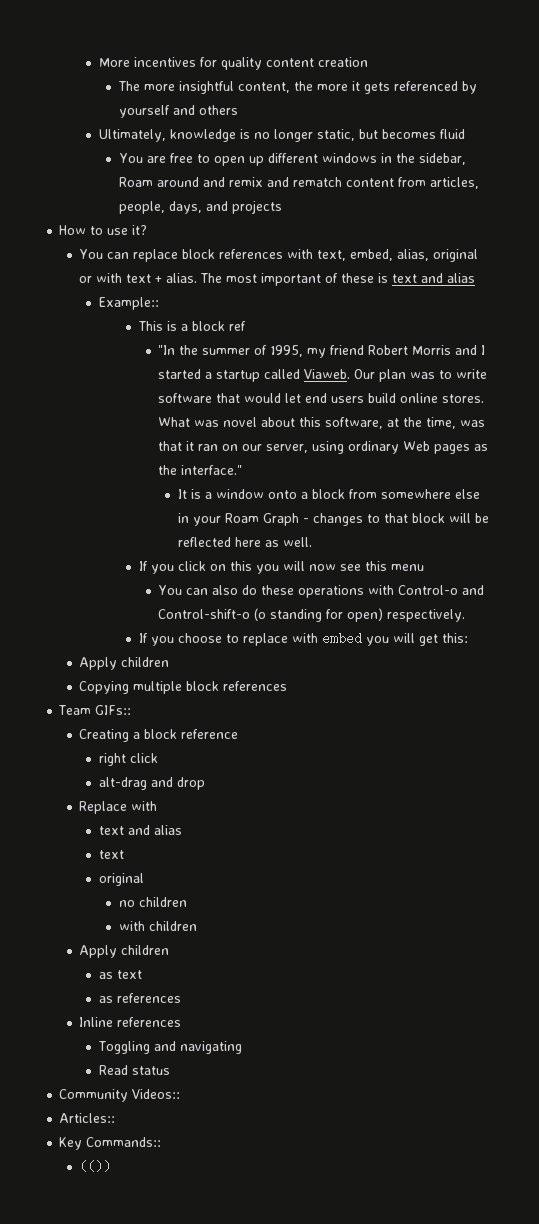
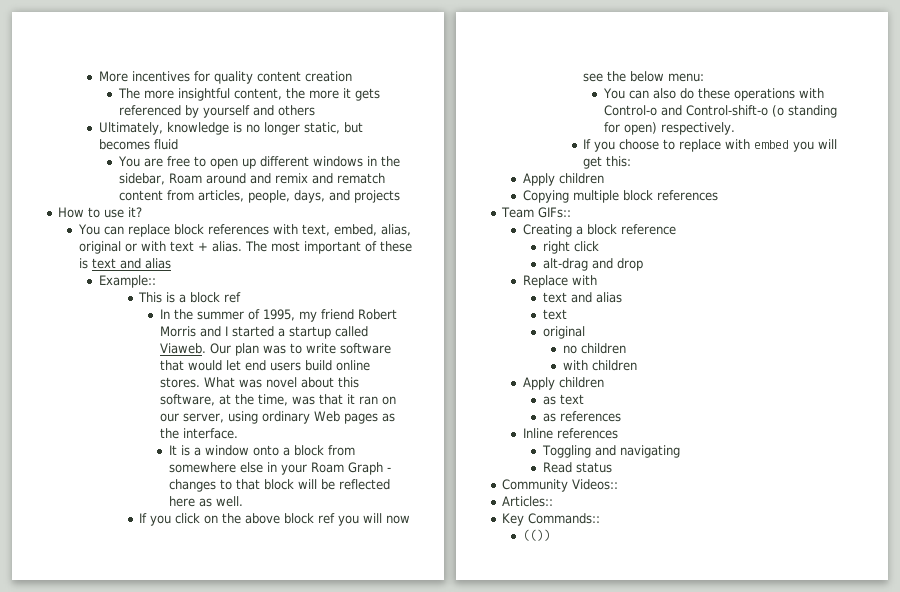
- "In the summer of 1995, my friend Robert Morris and I started a startup called Viaweb.
+ In the summer of 1995, my friend Robert Morris and I started a startup called Viaweb.
- What was novel about this software, at the time, was that it ran on our server, using ordinary Web pages as the interface."
+ What was novel about this software, at the time, was that it ran on our server, using ordinary Web pages as the interface.
- If you click on this you will now see this menu
+ If you click on the above block ref you will now see the below menu:

